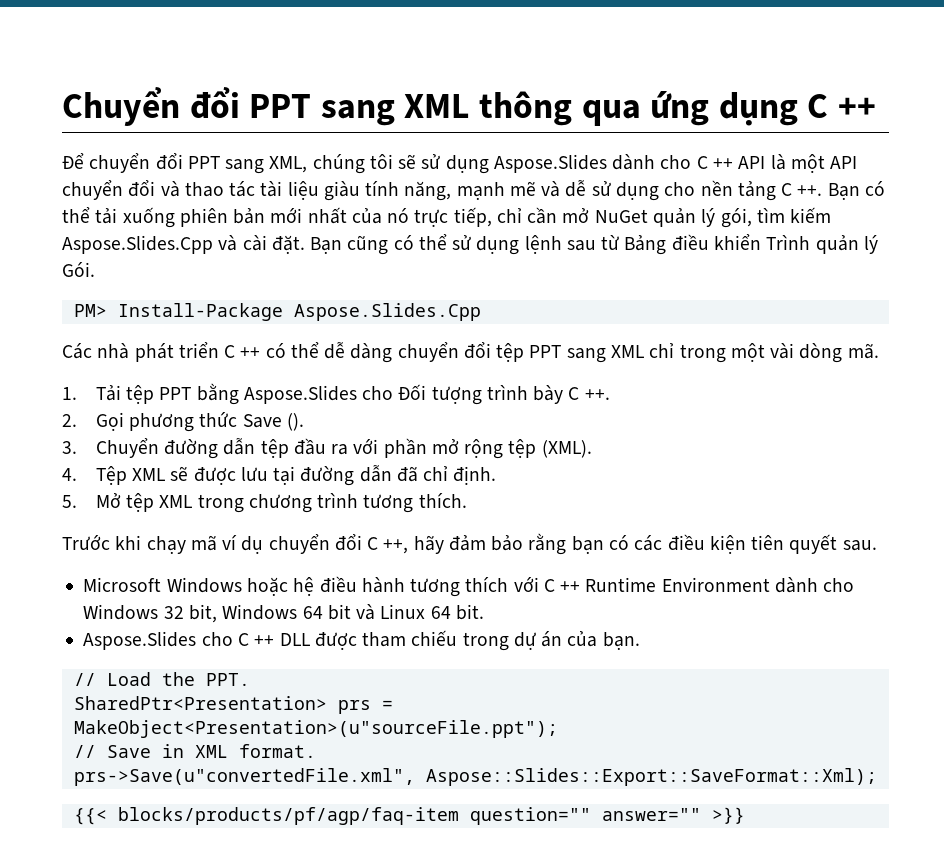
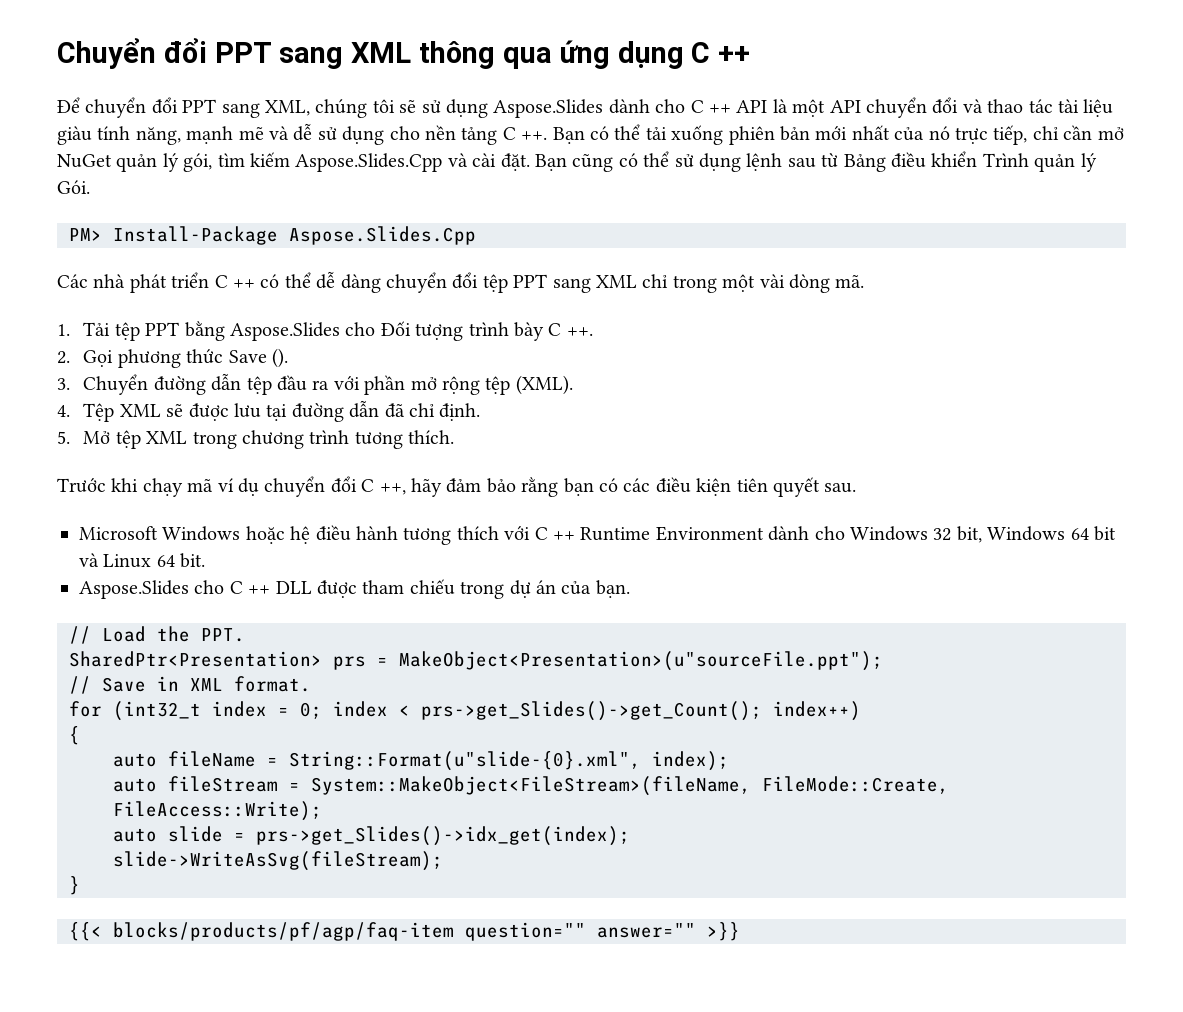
- prs->Save(u"convertedFile.xml", Aspose::Slides::Export::SaveFormat::Xml);
+ for (int32_t index = 0; index < prs->get_Slides()->get_Count(); index++)
+ {
+ auto fileName = String::Format(u"slide-{0}.xml", index);
+ auto fileStream = System::MakeObject<FileStream>(fileName, FileMode::Create, FileAccess::Write);
+ auto slide = prs->get_Slides()->idx_get(index);
+ slide->WriteAsSvg(fileStream);
+ }

